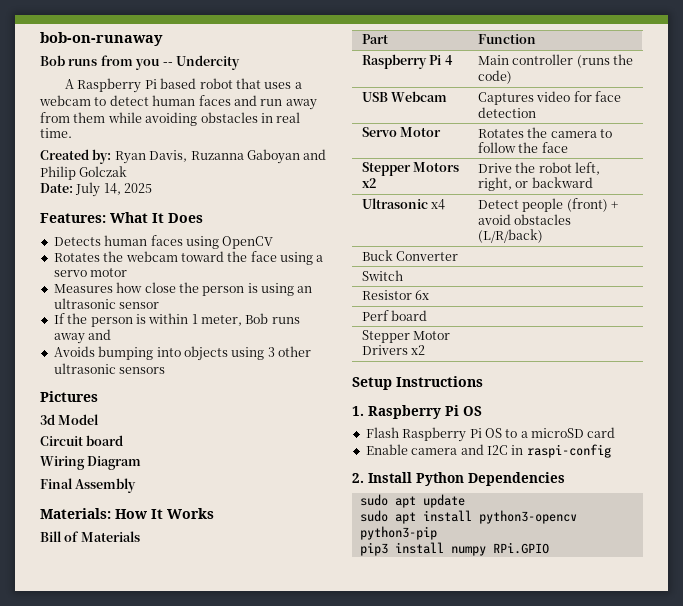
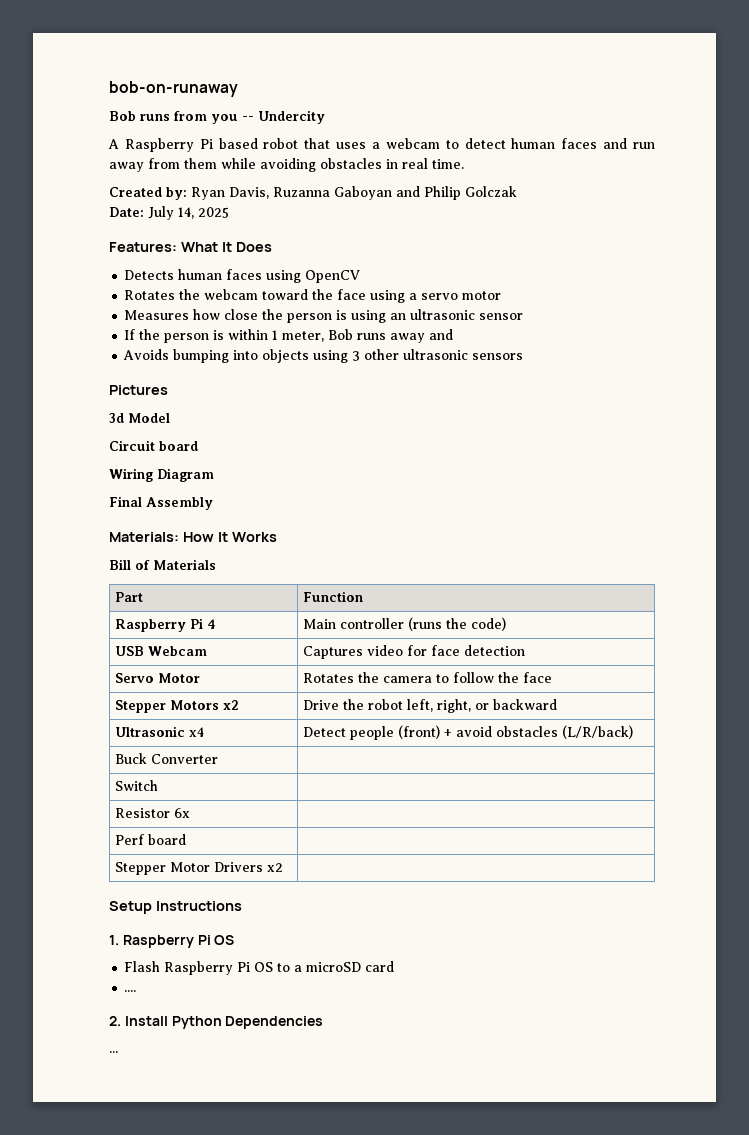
- Enable camera and I2C in raspi-config
+ ....
  2. Install Python Dependencies
- sudo apt update
- sudo apt install python3-opencv python3-pip
- pip3 install numpy RPi.GPIO
+ ...

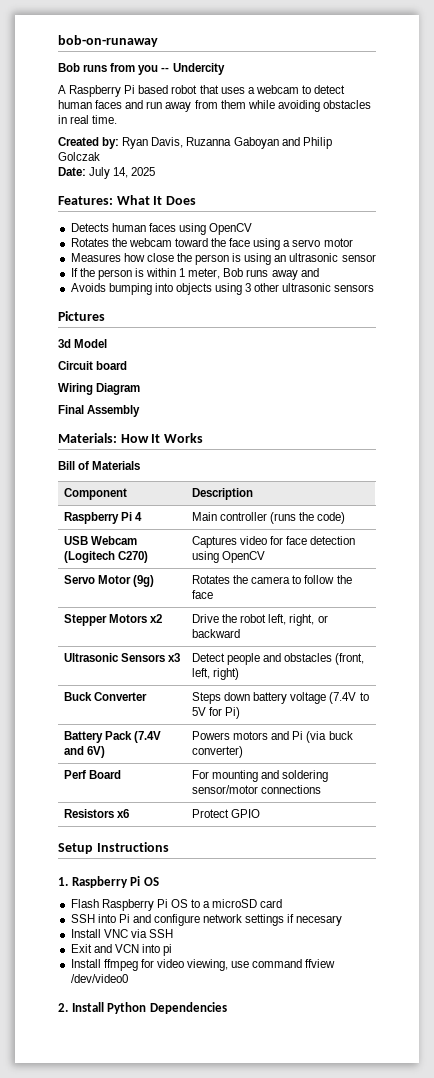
- Part | Function
+ Component | Description
- USB Webcam | Captures video for face detection
+ USB Webcam (Logitech C270) | Captures video for face detection using OpenCV
- Servo Motor | Rotates the camera to follow the face
+ Servo Motor (9g) | Rotates the camera to follow the face
- Ultrasonic x4 | Detect people (front) + avoid obstacles (L/R/back)
- Buck Converter |
- Switch |
- Resistor 6x |
- Perf board |
- Stepper Motor Drivers x2 |
+ Ultrasonic Sensors x3 | Detect people and obstacles (front, left, right)
+ Buck Converter | Steps down battery voltage (7.4V to 5V for Pi)
+ Battery Pack (7.4V and 6V) | Powers motors and Pi (via buck converter)
+ Perf Board | For mounting and soldering sensor/motor connections
+ Resistors x6 | Protect GPIO
- ....
+ SSH into Pi and configure network settings if necesary
+ Install VNC via SSH
+ Exit and VCN into pi
+ Install ffmpeg for video viewing, use command ffview /dev/video0
- ...

